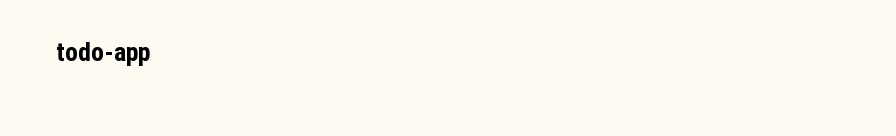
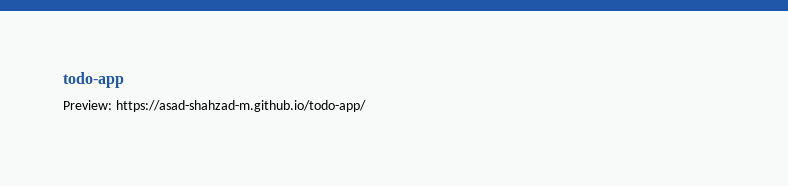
+ Preview: https://asad-shahzad-m.github.io/todo-app/

